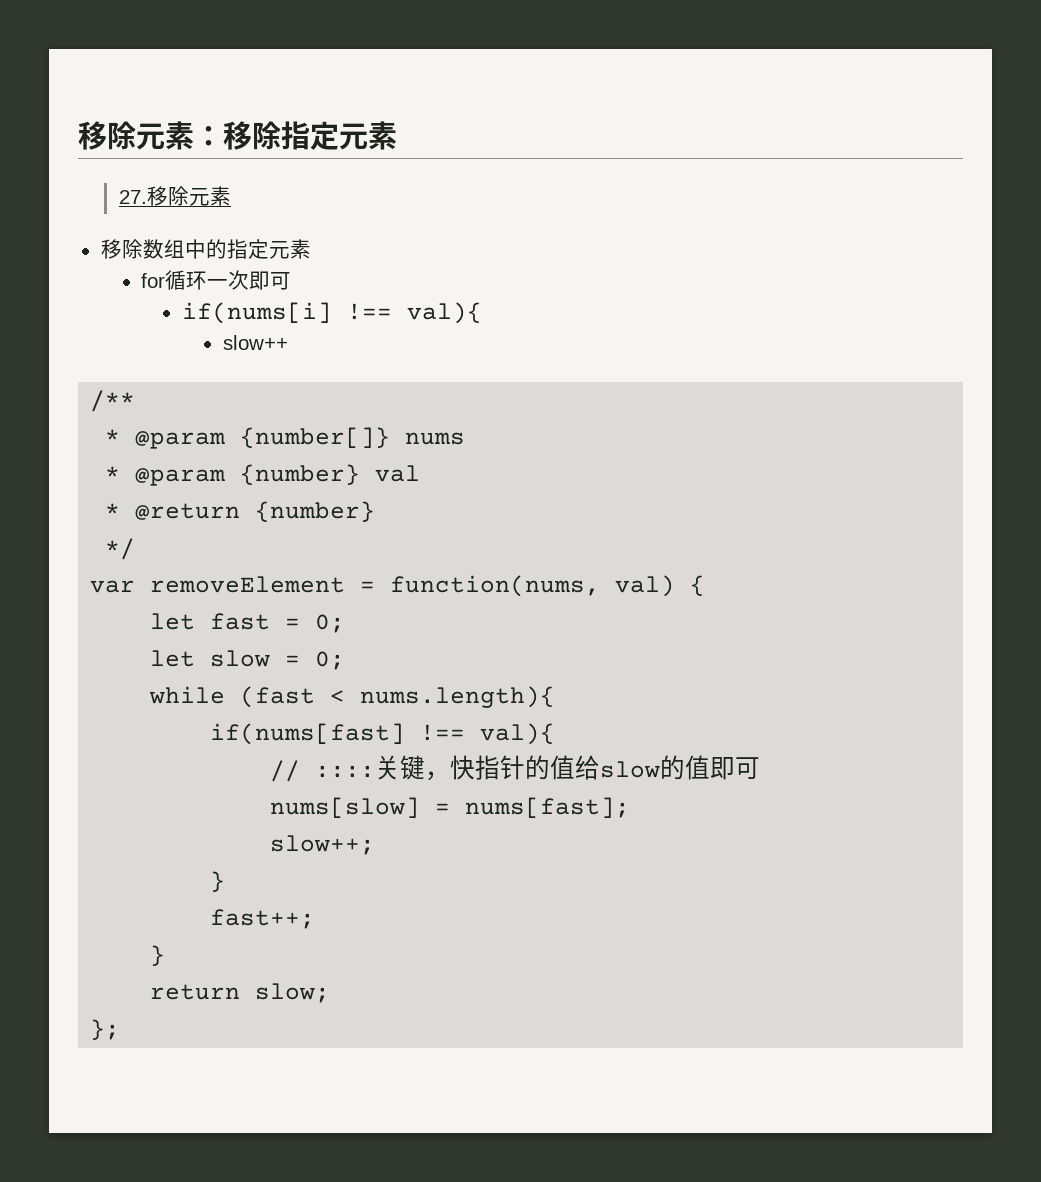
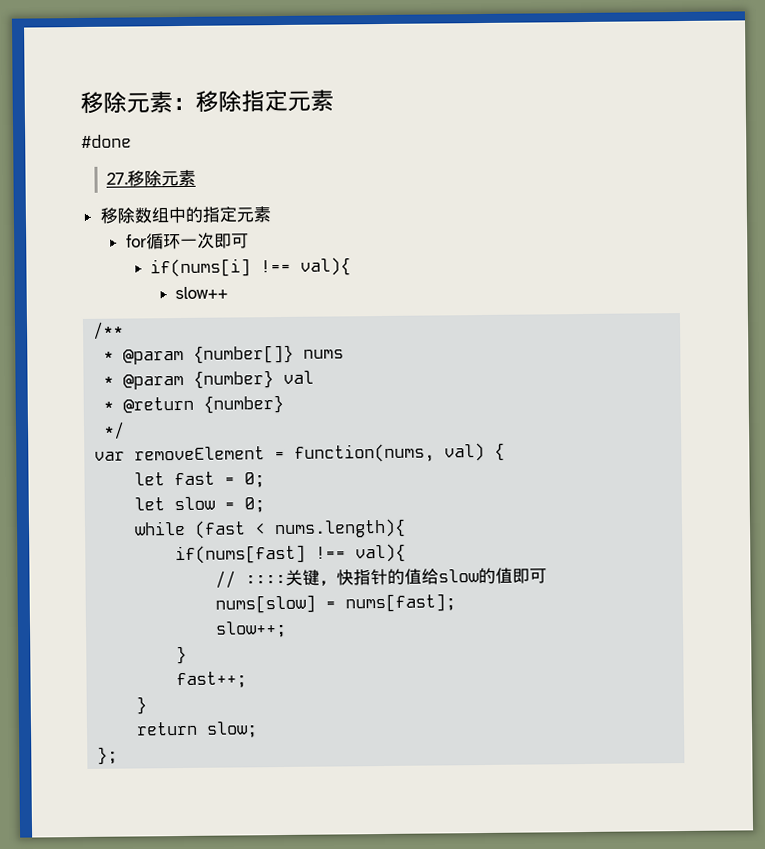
+ #done

